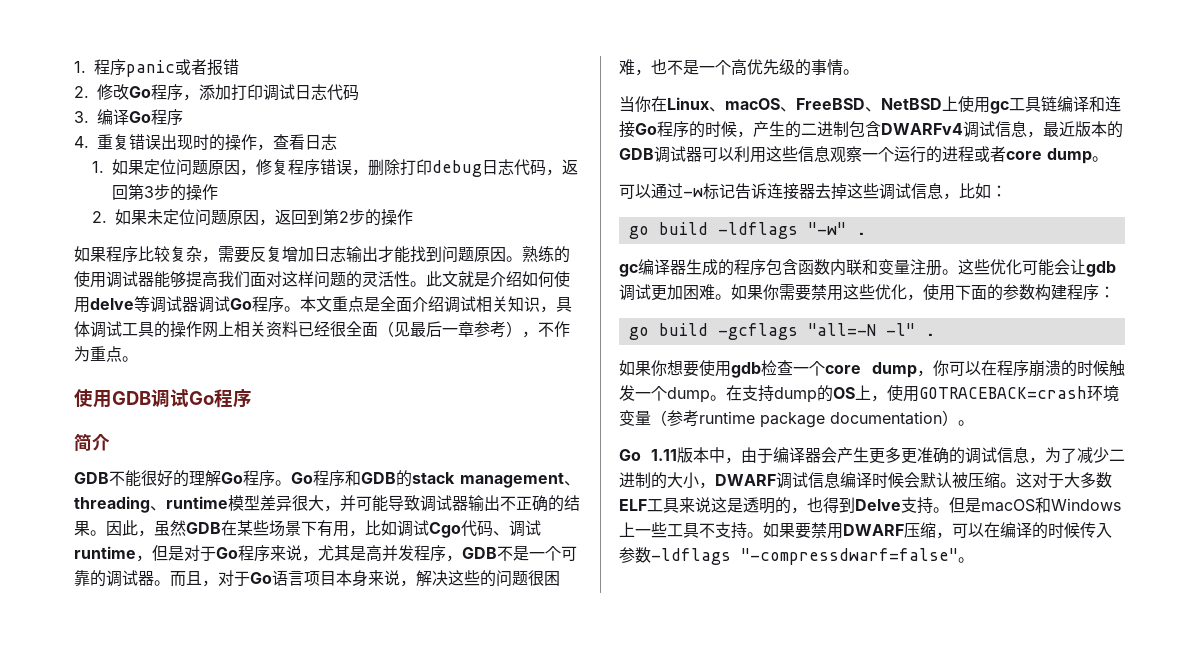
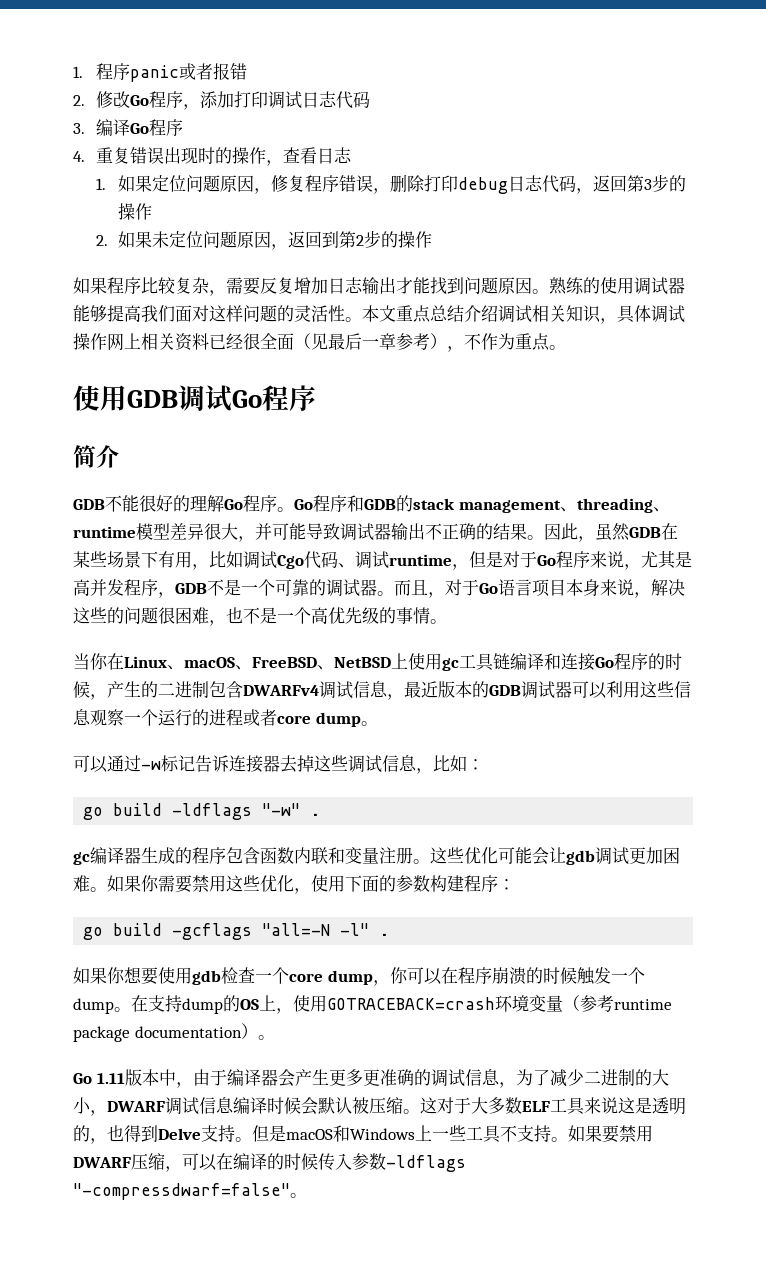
- 此文就是介绍如何使用delve等调试器调试Go程序。
- 本文重点是全面介绍调试相关知识，具体调试工具的操作网上相关资料已经很全面（见最后一章参考），不作为重点。
+ 本文重点总结介绍调试相关知识，具体调试操作网上相关资料已经很全面（见最后一章参考），不作为重点。

